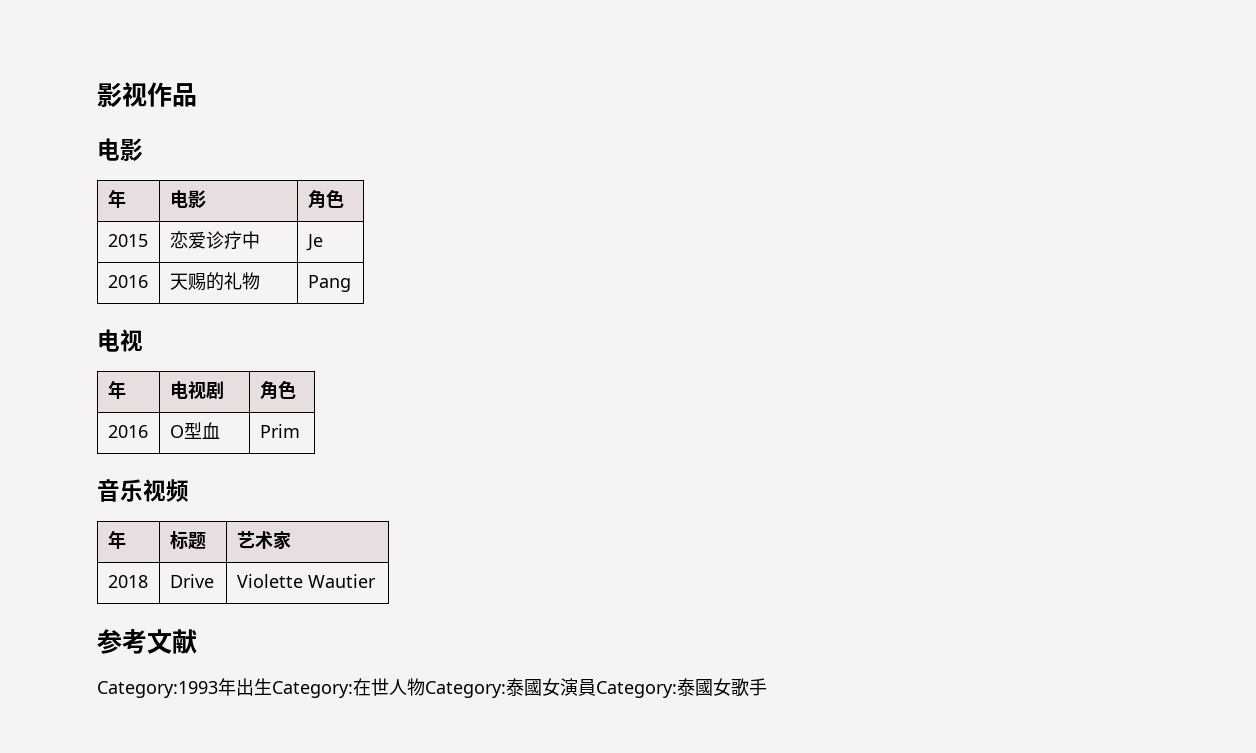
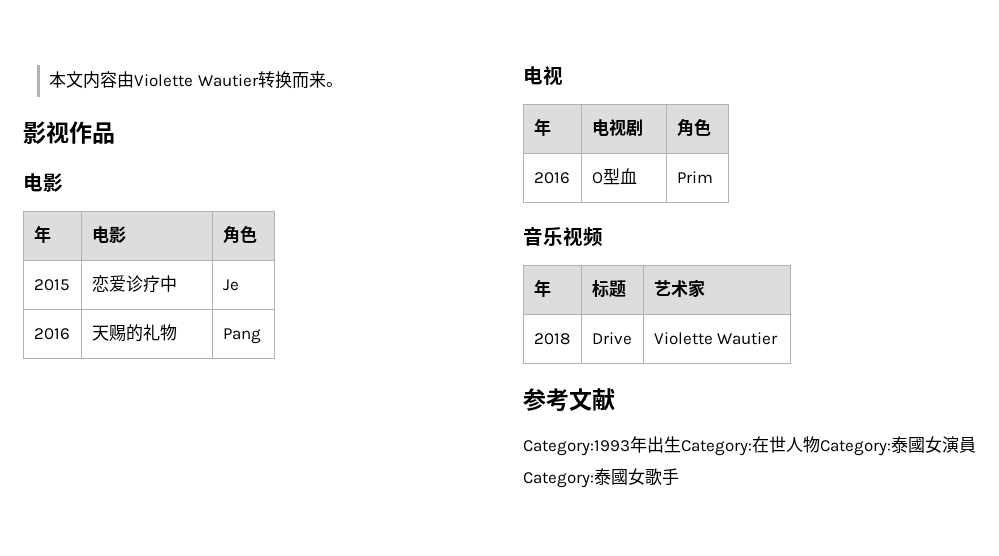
+ 本文内容由Violette Wautier转换而来。

